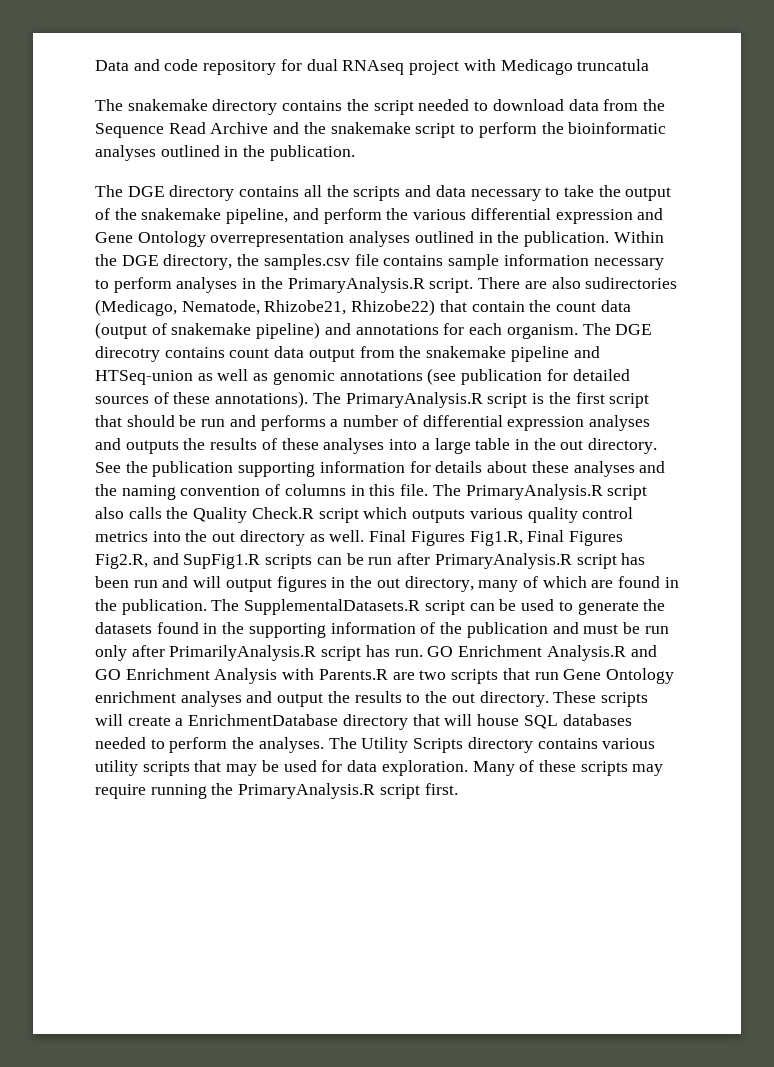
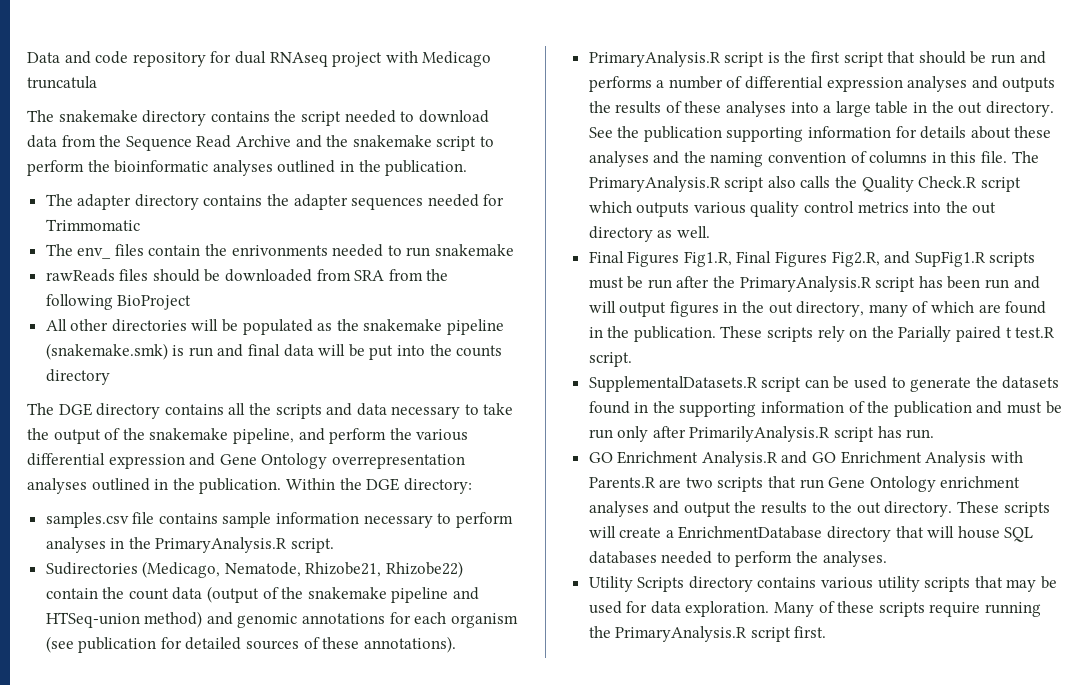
+ The adapter directory contains the adapter sequences needed for Trimmomatic
+ The env_ files contain the enrivonments needed to run snakemake
+ rawReads files should be downloaded from SRA from the following BioProject
+ All other directories will be populated as the snakemake pipeline (snakemake.smk) is run and final data will be put into the counts directory
- Within the DGE directory, the samples.csv file contains sample information necessary to perform analyses in the PrimaryAnalysis.R script. There are also sudirectories (Medicago, Nematode, Rhizobe21, Rhizobe22) that contain the count data (output of snakemake pipeline) and annotations for each organism. The DGE direcotry contains count data output from the snakemake pipeline and HTSeq-union as well as genomic annotations (see publication for detailed sources of these annotations). The PrimaryAnalysis.R script is the first script that should be run and performs a number of differential expression analyses and outputs the results of these analyses into a large table in the out directory.
+ Within the DGE directory:
+ samples.csv file contains sample information necessary to perform analyses in the PrimaryAnalysis.R script.
+ Sudirectories (Medicago, Nematode, Rhizobe21, Rhizobe22) contain the count data (output of the snakemake pipeline and HTSeq-union method) and genomic annotations for each organism (see publication for detailed sources of these annotations).
+ PrimaryAnalysis.R script is the first script that should be run and performs a number of differential expression analyses and outputs the results of these analyses into a large table in the out directory.
- The PrimaryAnalysis.R script also calls the Quality Check.R script which outputs various quality control metrics into the out directory as well. Final Figures Fig1.R, Final Figures Fig2.R, and SupFig1.R scripts can be run after PrimaryAnalysis.R script has been run and will output figures in the out directory, many of which are found in the publication.
+ The PrimaryAnalysis.R script also calls the Quality Check.R script which outputs various quality control metrics into the out directory as well.
+ Final Figures Fig1.R, Final Figures Fig2.R, and SupFig1.R scripts must be run after the PrimaryAnalysis.R script has been run and will output figures in the out directory, many of which are found in the publication.
- The SupplementalDatasets.R script can be used to generate the datasets found in the supporting information of the publication and must be run only after PrimarilyAnalysis.R script has run. GO Enrichment Analysis.R and GO Enrichment Analysis with Parents.R are two scripts that run Gene Ontology enrichment analyses and output the results to the out directory.
+ These scripts rely on the Parially paired t test.R script.
+ SupplementalDatasets.R script can be used to generate the datasets found in the supporting information of the publication and must be run only after PrimarilyAnalysis.R script has run.
+ GO Enrichment Analysis.R and GO Enrichment Analysis with Parents.R are two scripts that run Gene Ontology enrichment analyses and output the results to the out directory.
- These scripts will create a EnrichmentDatabase directory that will house SQL databases needed to perform the analyses. The Utility Scripts directory contains various utility scripts that may be used for data exploration.
+ These scripts will create a EnrichmentDatabase directory that will house SQL databases needed to perform the analyses.
+ Utility Scripts directory contains various utility scripts that may be used for data exploration.
- Many of these scripts may require running the PrimaryAnalysis.R script first.
+ Many of these scripts require running the PrimaryAnalysis.R script first.

